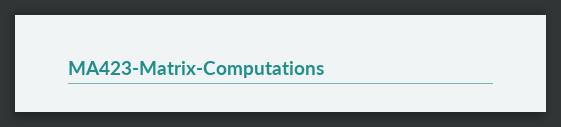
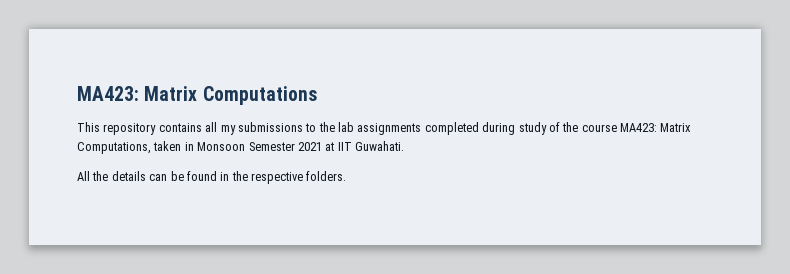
- MA423-Matrix-Computations
+ MA423: Matrix Computations
+ This repository contains all my submissions to the lab assignments completed during study of the course MA423: Matrix Computations, taken in Monsoon Semester 2021 at IIT Guwahati.
+ All the details can be found in the respective folders.

